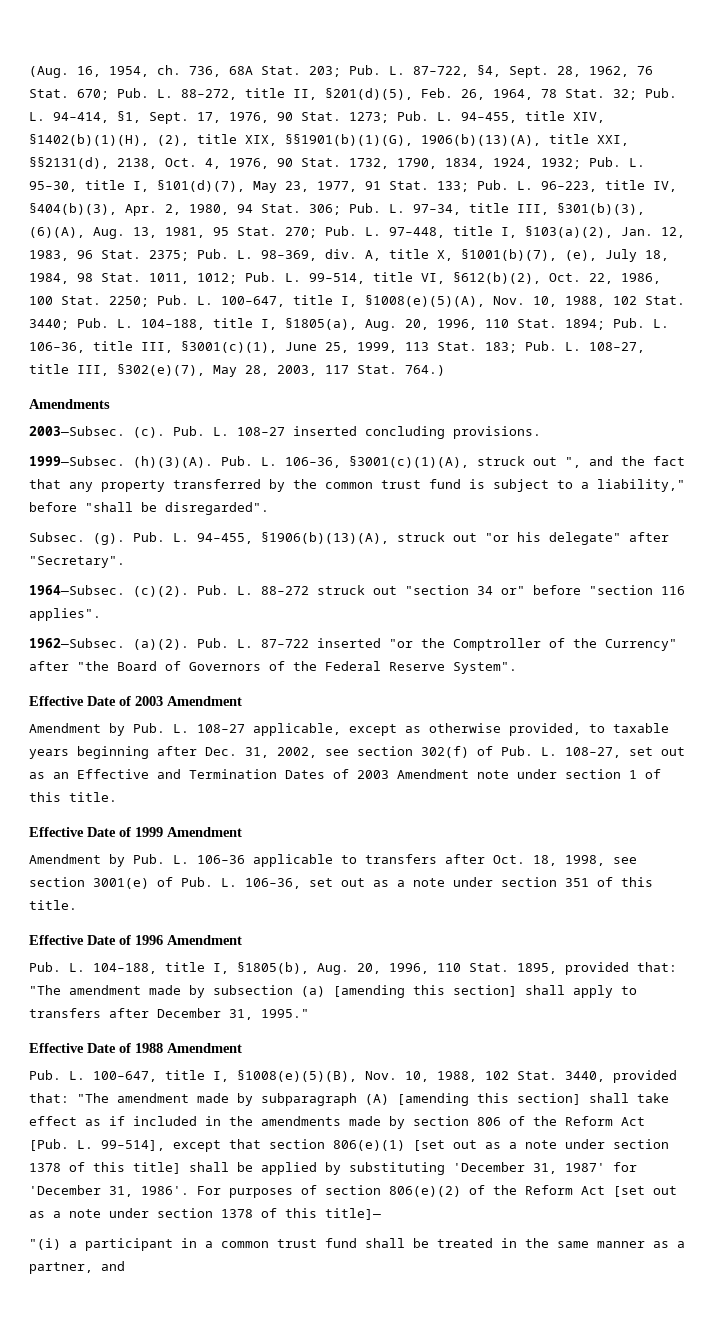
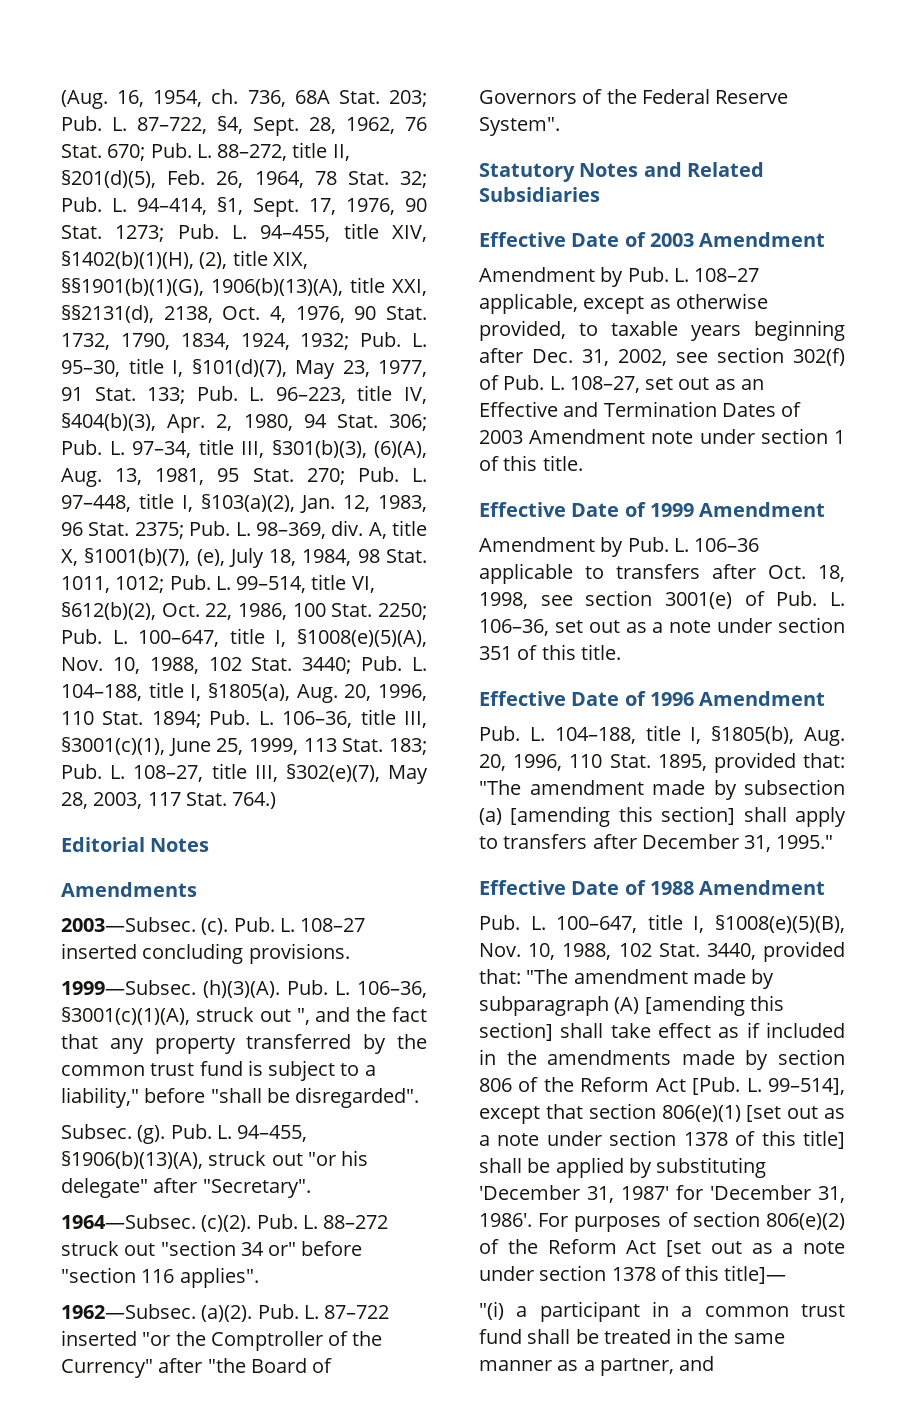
+ Editorial Notes
+ Statutory Notes and Related Subsidiaries

